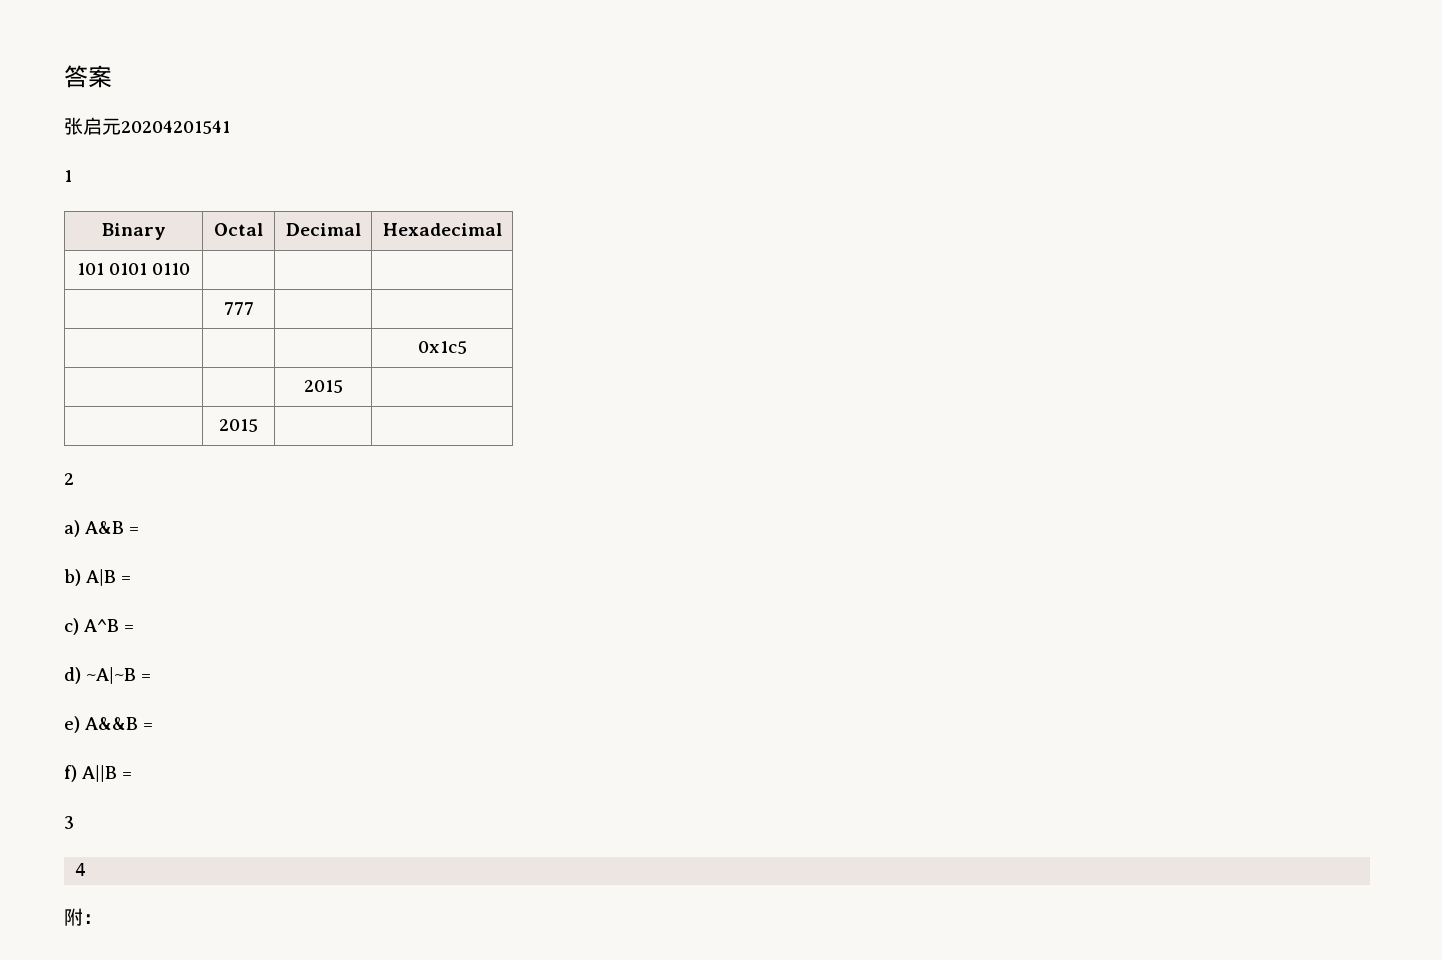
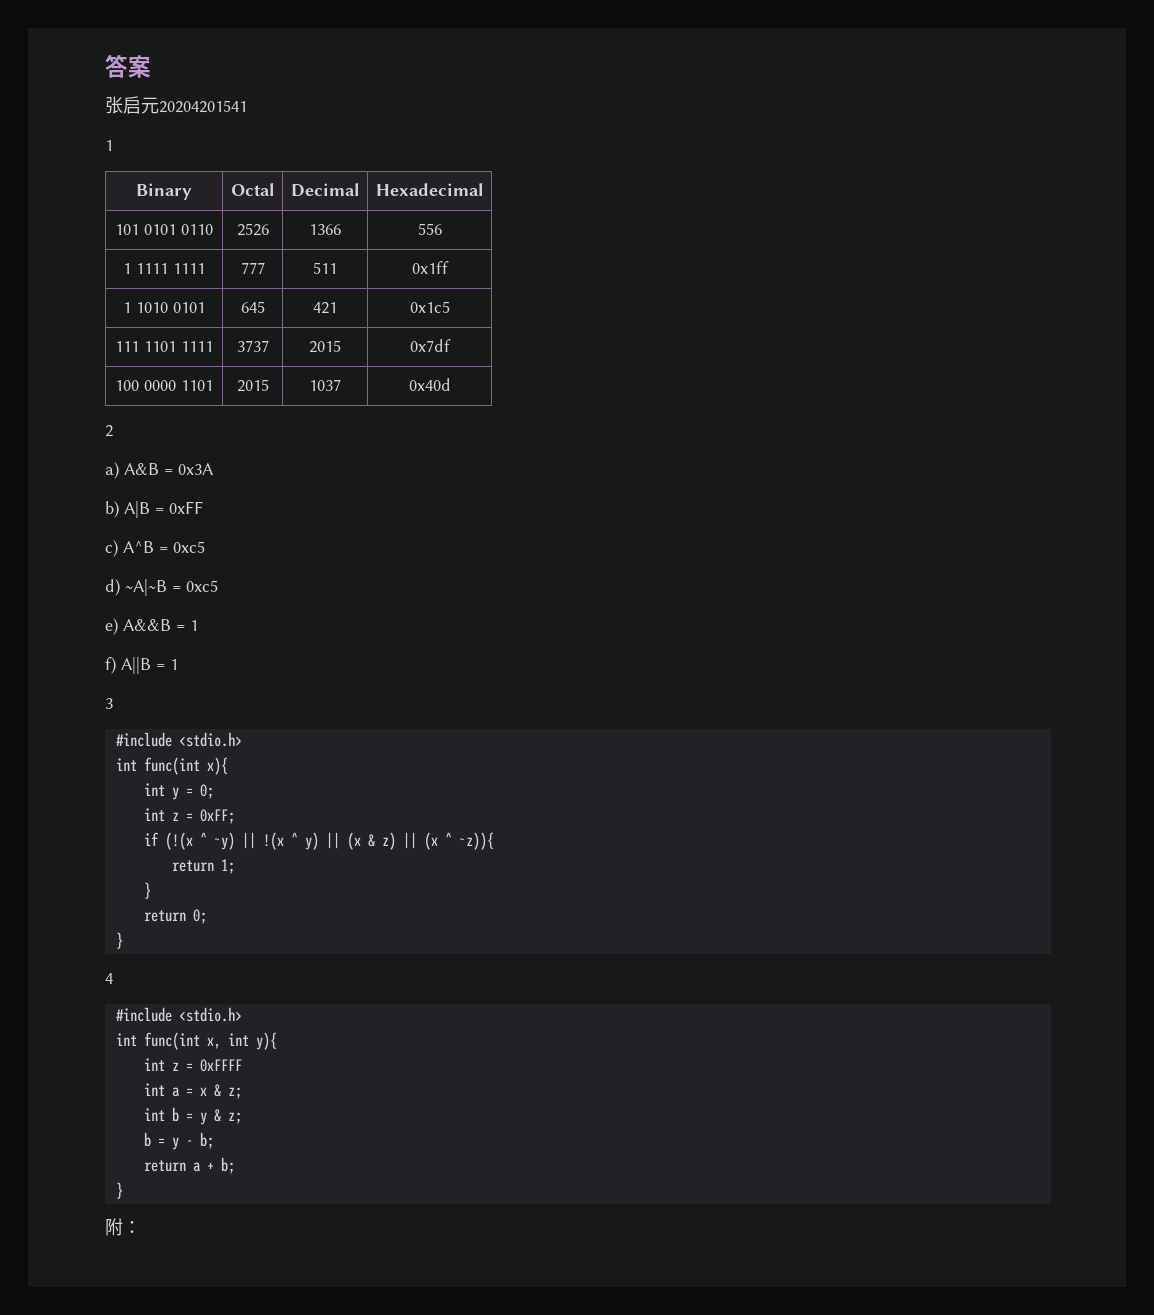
- 101 0101 0110 | | |
- | 777 | |
- | | | 0x1c5
- | | 2015 |
- | 2015 | |
+ 101 0101 0110 | 2526 | 1366 | 556
+ 1 1111 1111 | 777 | 511 | 0x1ff
+ 1 1010 0101 | 645 | 421 | 0x1c5
+ 111 1101 1111 | 3737 | 2015 | 0x7df
+ 100 0000 1101 | 2015 | 1037 | 0x40d
- a) A&B =
+ a) A&B = 0x3A
- b) A|B =
+ b) A|B = 0xFF
- c) A^B =
+ c) A^B = 0xc5
- d) ~A|~B =
+ d) ~A|~B = 0xc5
- e) A&&B =
+ e) A&&B = 1
- f) A||B =
+ f) A||B = 1
  3
+ #include <stdio.h>
+ int func(int x){
+ int y = 0;
+ int z = 0xFF;
+ if (!(x ^ ~y) || !(x ^ y) || (x & z) || (x ^ ~z)){
+ return 1;
+ }
+ return 0;
+ }
  4
+ #include <stdio.h>
+ int func(int x, int y){
+ int z = 0xFFFF
+ int a = x & z;
+ int b = y & z;
+ b = y - b;
+ return a + b;
+ }

